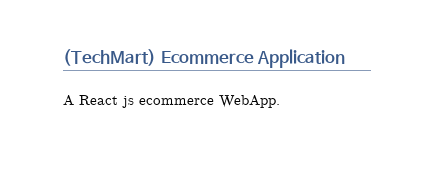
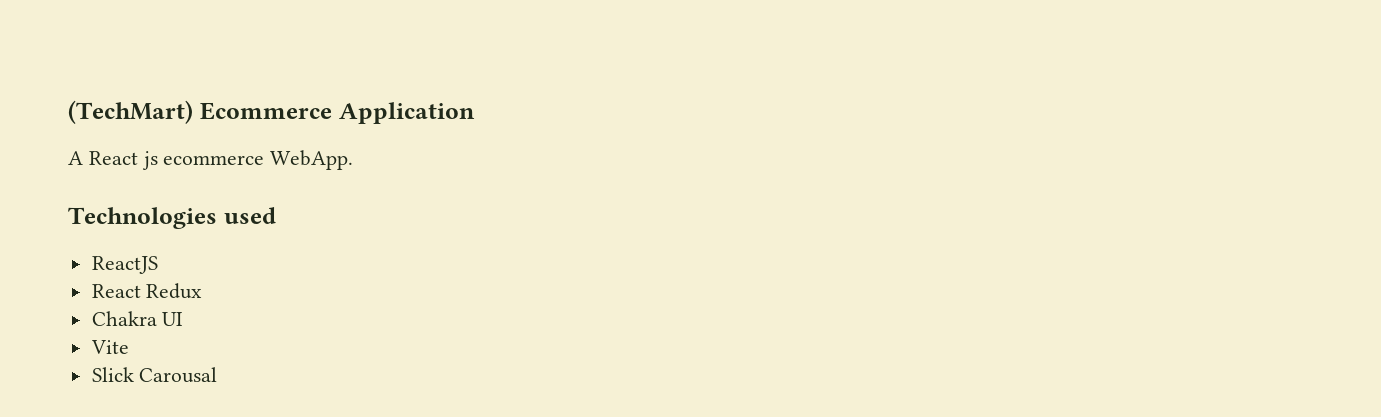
+ Technologies used
+ ReactJS
+ React Redux
+ Chakra UI
+ Vite
+ Slick Carousal

